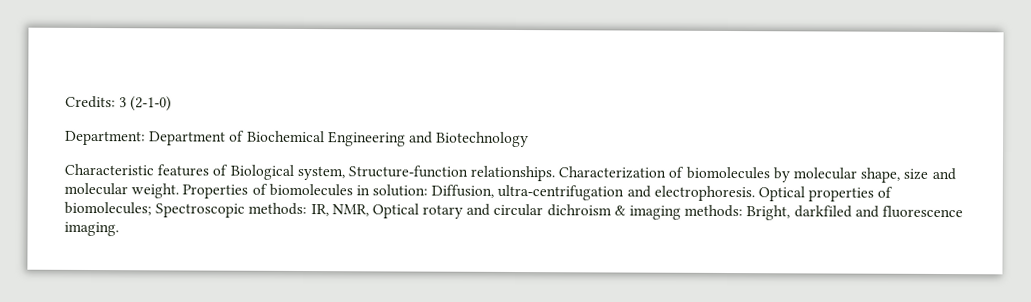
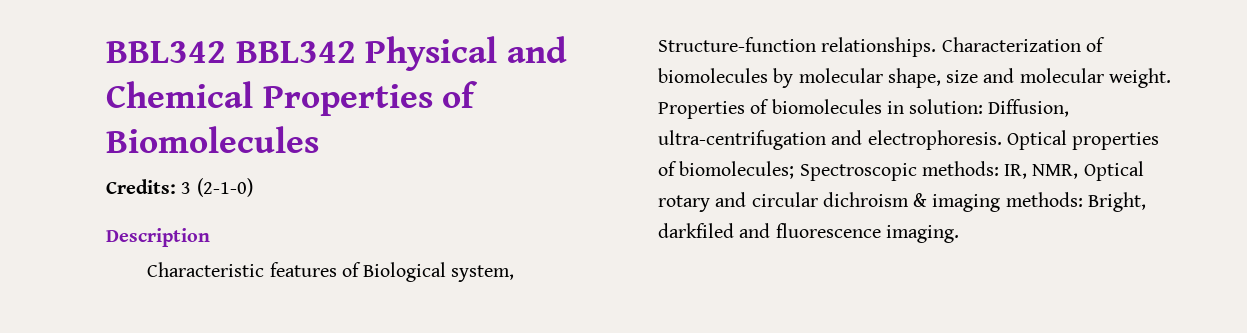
+ BBL342 BBL342 Physical and Chemical Properties of Biomolecules
  Credits: 3 (2-1-0)
- Department: Department of Biochemical Engineering and Biotechnology
+ Description

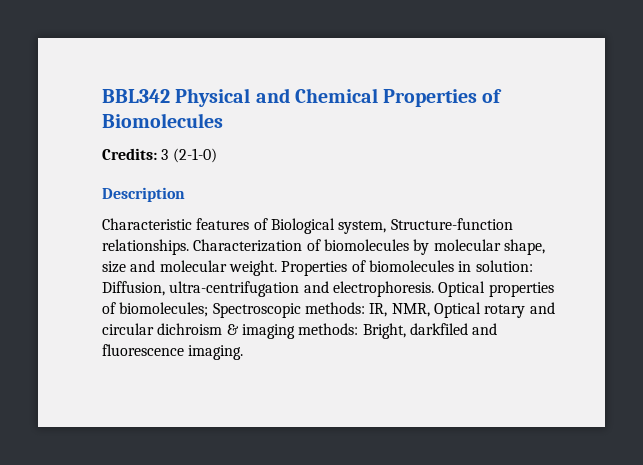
- BBL342 BBL342 Physical and Chemical Properties of Biomolecules
+ BBL342 Physical and Chemical Properties of Biomolecules

